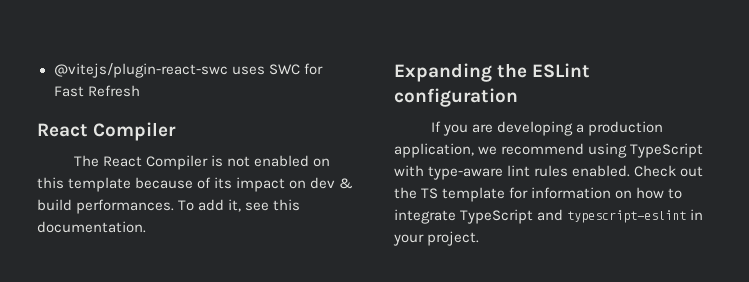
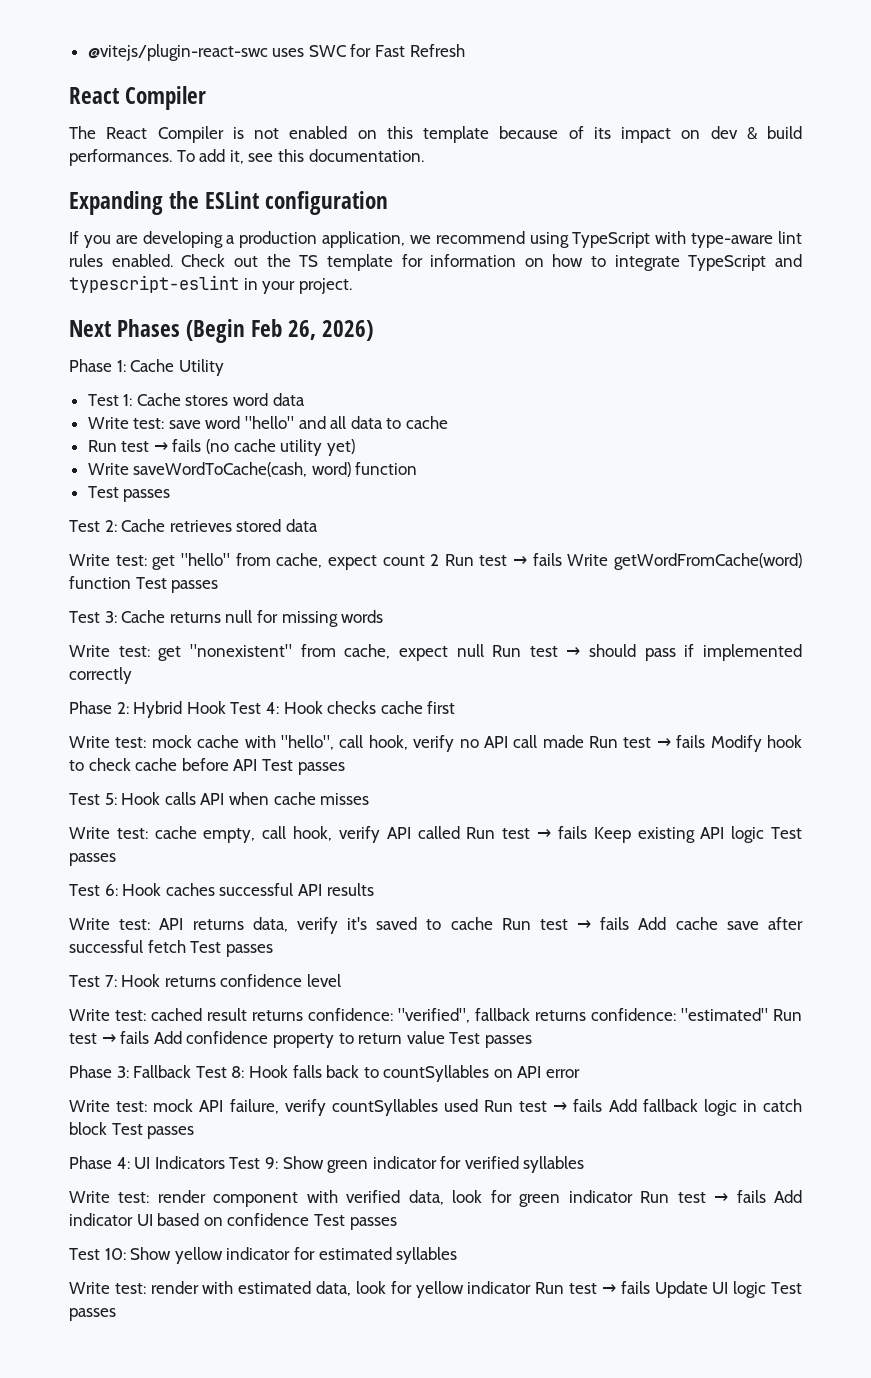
+ Next Phases (Begin Feb 26, 2026)
+ Phase 1: Cache Utility
+ Test 1: Cache stores word data
+ Write test: save word "hello" and all data to cache
+ Run test → fails (no cache utility yet)
+ Write saveWordToCache(cash, word) function
+ Test passes
+ Test 2: Cache retrieves stored data
+ Write test: get "hello" from cache, expect count 2 Run test → fails Write getWordFromCache(word) function Test passes
+ Test 3: Cache returns null for missing words
+ Write test: get "nonexistent" from cache, expect null Run test → should pass if implemented correctly
+ Phase 2: Hybrid Hook Test 4: Hook checks cache first
+ Write test: mock cache with "hello", call hook, verify no API call made Run test → fails Modify hook to check cache before API Test passes
+ Test 5: Hook calls API when cache misses
+ Write test: cache empty, call hook, verify API called Run test → fails Keep existing API logic Test passes
+ Test 6: Hook caches successful API results
+ Write test: API returns data, verify it's saved to cache Run test → fails Add cache save after successful fetch Test passes
+ Test 7: Hook returns confidence level
+ Write test: cached result returns confidence: "verified", fallback returns confidence: "estimated" Run test → fails Add confidence property to return value Test passes
+ Phase 3: Fallback Test 8: Hook falls back to countSyllables on API error
+ Write test: mock API failure, verify countSyllables used Run test → fails Add fallback logic in catch block Test passes
+ Phase 4: UI Indicators Test 9: Show green indicator for verified syllables
+ Write test: render component with verified data, look for green indicator Run test → fails Add indicator UI based on confidence Test passes
+ Test 10: Show yellow indicator for estimated syllables
+ Write test: render with estimated data, look for yellow indicator Run test → fails Update UI logic Test passes

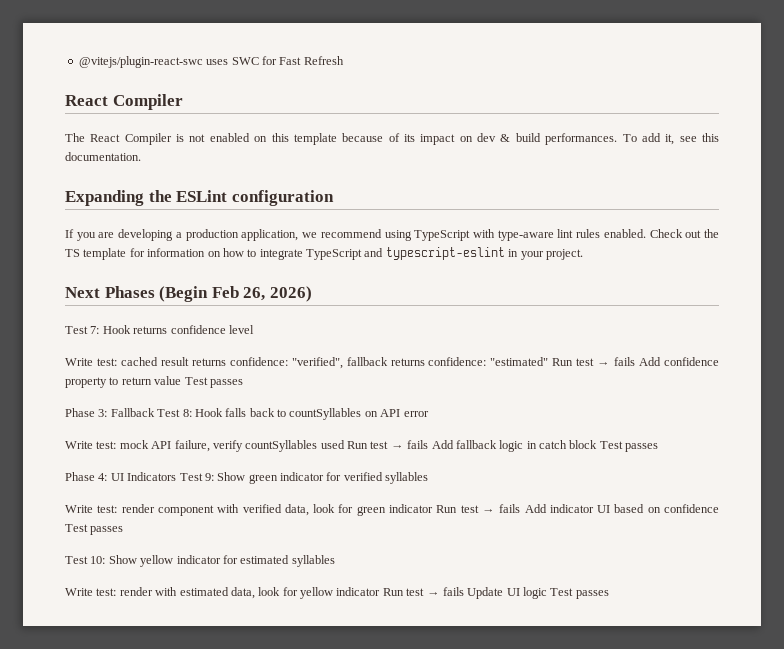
- Phase 1: Cache Utility
- Test 1: Cache stores word data
- Write test: save word "hello" and all data to cache
- Run test → fails (no cache utility yet)
- Write saveWordToCache(cash, word) function
- Test passes
- Test 2: Cache retrieves stored data
- Write test: get "hello" from cache, expect count 2 Run test → fails Write getWordFromCache(word) function Test passes
- Test 3: Cache returns null for missing words
- Write test: get "nonexistent" from cache, expect null Run test → should pass if implemented correctly
- Phase 2: Hybrid Hook Test 4: Hook checks cache first
- Write test: mock cache with "hello", call hook, verify no API call made Run test → fails Modify hook to check cache before API Test passes
- Test 5: Hook calls API when cache misses
- Write test: cache empty, call hook, verify API called Run test → fails Keep existing API logic Test passes
- Test 6: Hook caches successful API results
- Write test: API returns data, verify it's saved to cache Run test → fails Add cache save after successful fetch Test passes

